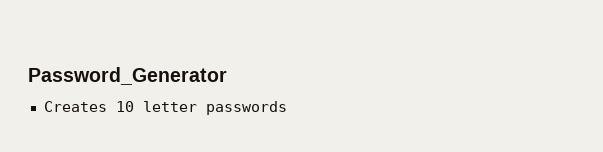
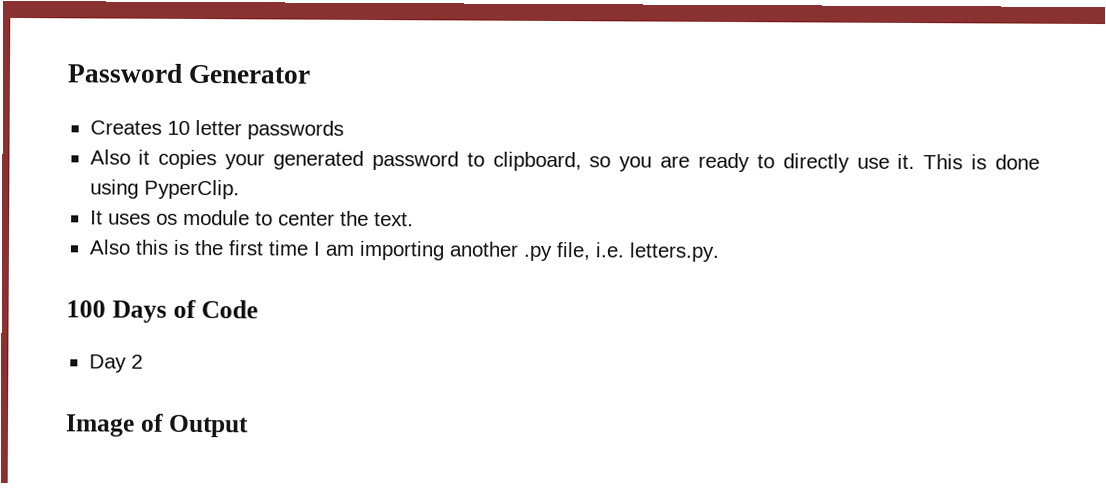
- Password_Generator
+ Password Generator
+ Also it copies your generated password to clipboard, so you are ready to directly use it. This is done using PyperClip.
+ It uses os module to center the text.
+ Also this is the first time I am importing another .py file, i.e. letters.py.
+ 100 Days of Code
+ Day 2
+ Image of Output

